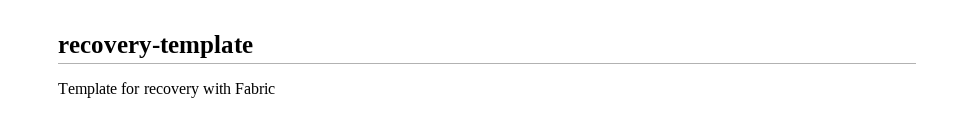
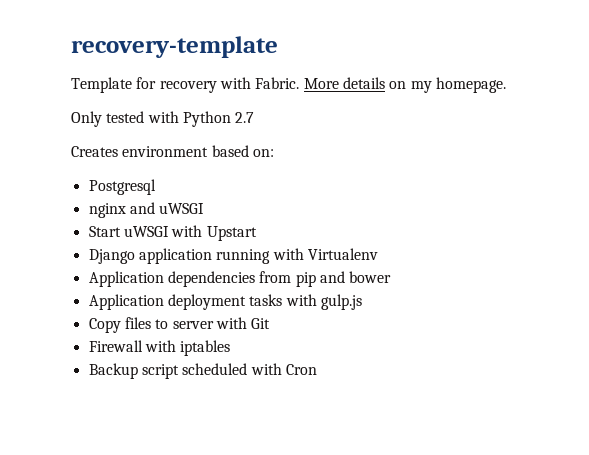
- Template for recovery with Fabric
+ Template for recovery with Fabric. More details on my homepage.
+ Only tested with Python 2.7
+ Creates environment based on:
+ Postgresql
+ nginx and uWSGI
+ Start uWSGI with Upstart
+ Django application running with Virtualenv
+ Application dependencies from pip and bower
+ Application deployment tasks with gulp.js
+ Copy files to server with Git
+ Firewall with iptables
+ Backup script scheduled with Cron

